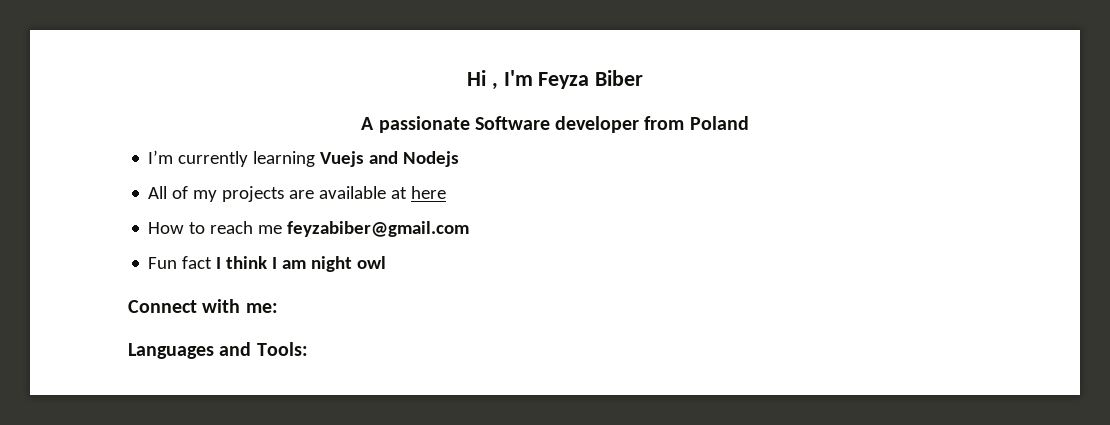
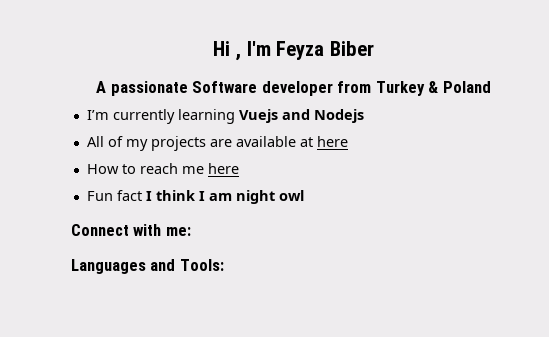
- A passionate Software developer from Poland
+ A passionate Software developer from Turkey & Poland
- How to reach me feyzabiber@gmail.com
+ How to reach me here

